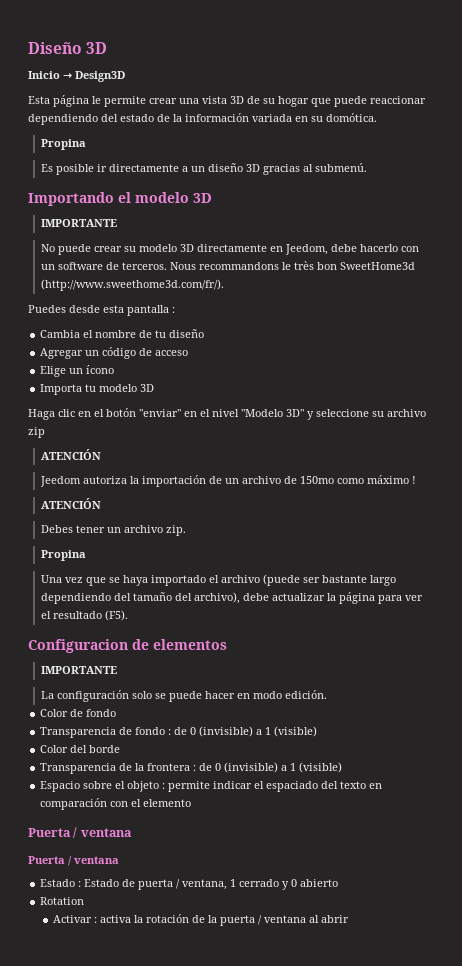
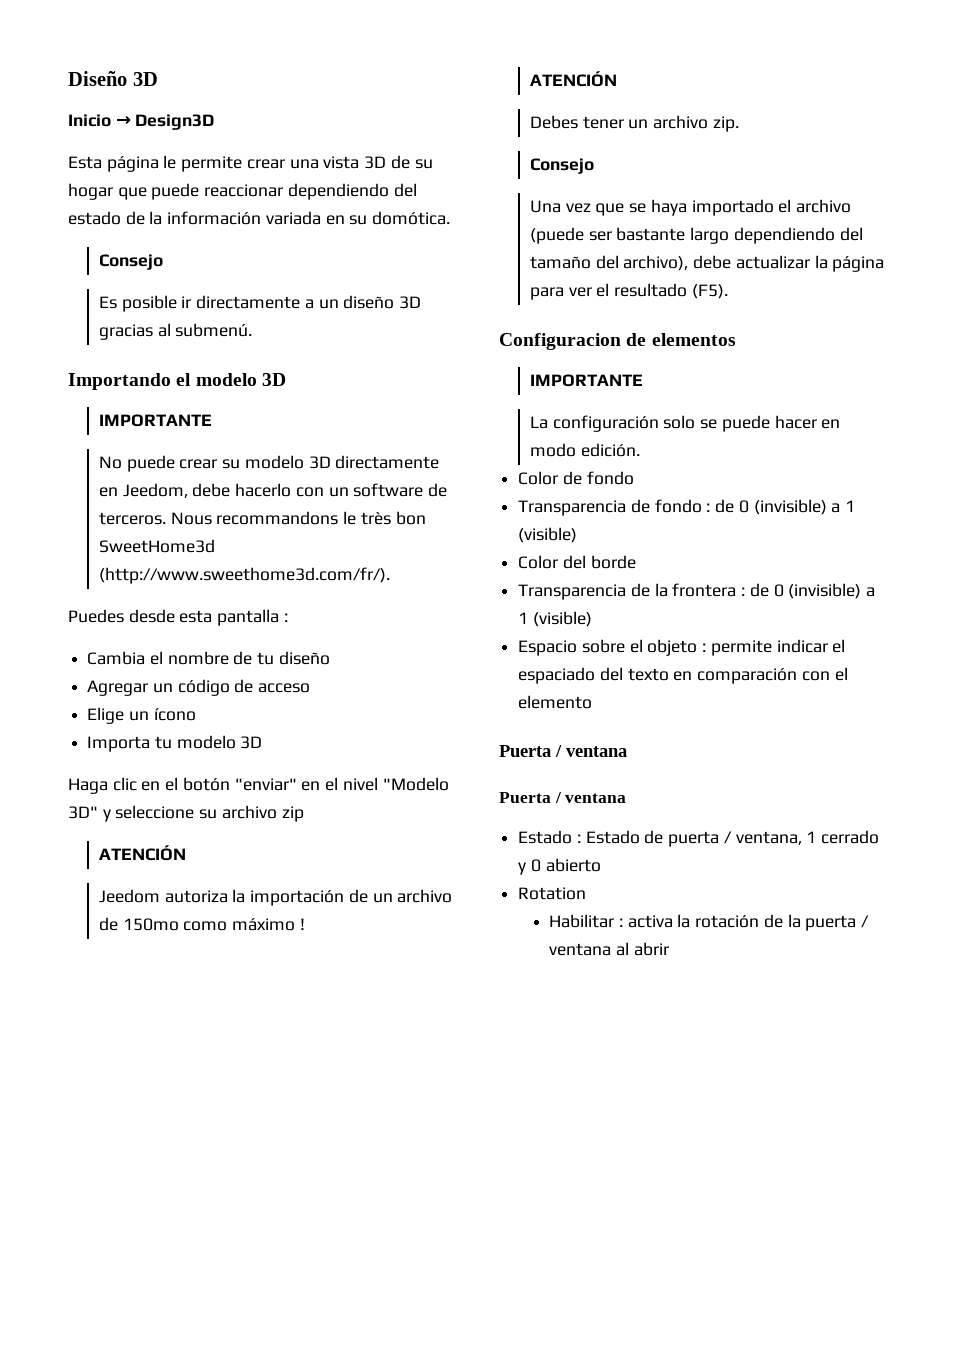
  Esta página le permite crear una vista 3D de su hogar que puede reaccionar dependiendo del estado de la información variada en su domótica.
- Propina
+ Consejo
  Debes tener un archivo zip.
- Propina
+ Consejo
- Activar : activa la rotación de la puerta / ventana al abrir
+ Habilitar : activa la rotación de la puerta / ventana al abrir

